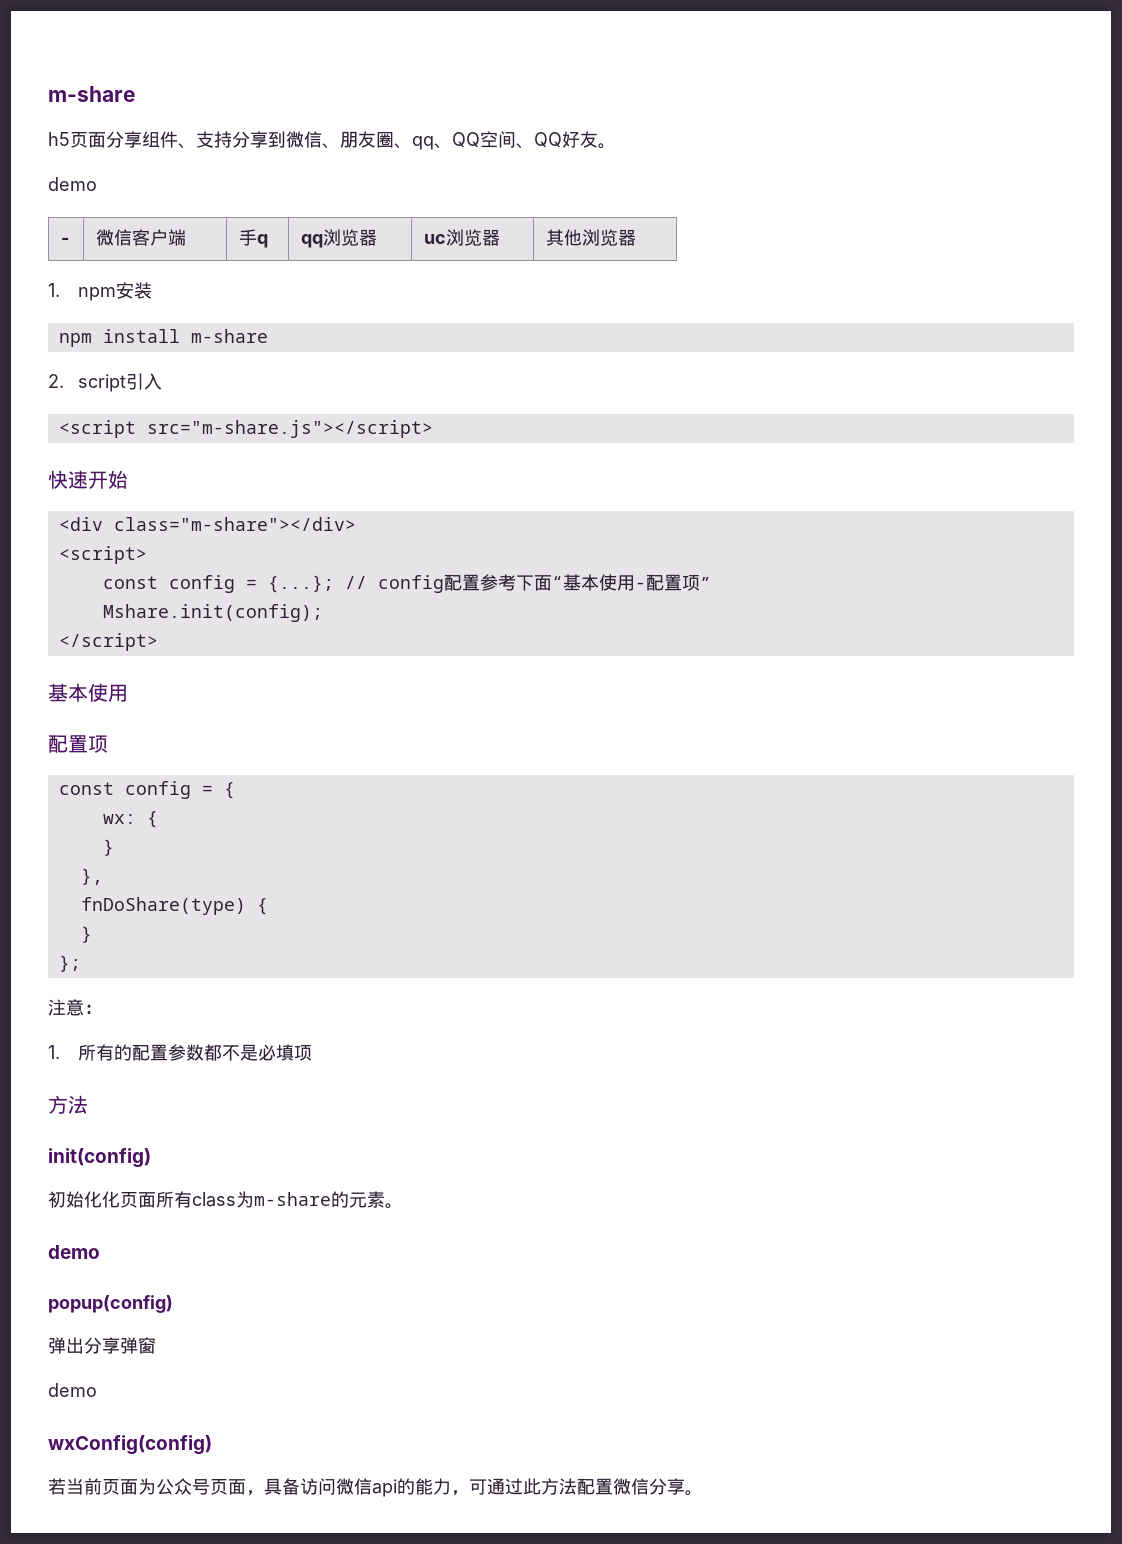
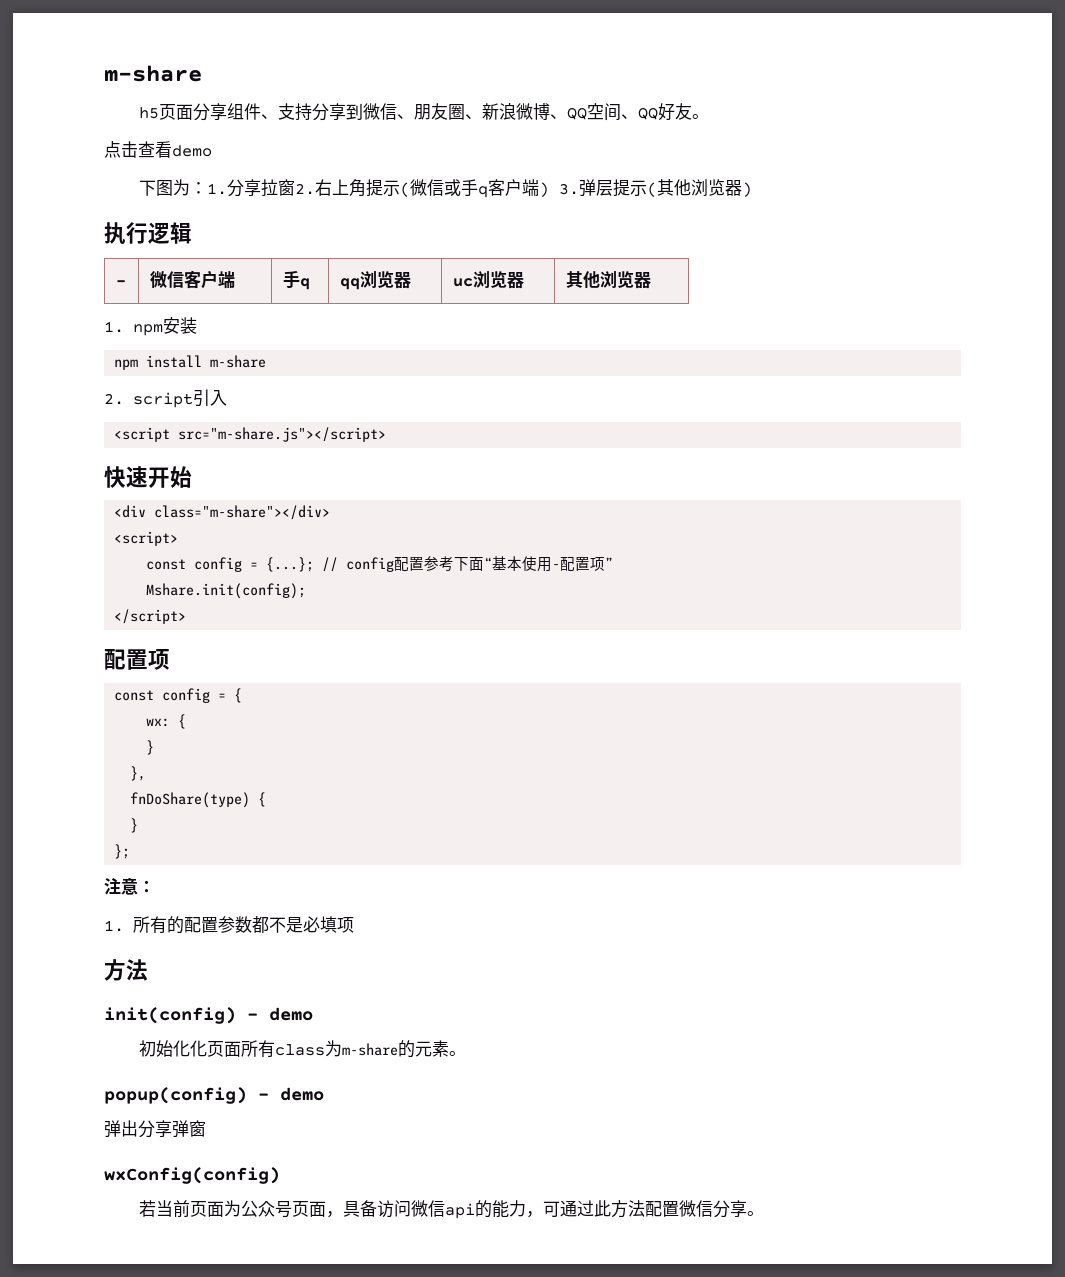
- h5页面分享组件、支持分享到微信、朋友圈、qq、QQ空间、QQ好友。
- demo
+ h5页面分享组件、支持分享到微信、朋友圈、新浪微博、QQ空间、QQ好友。
+ 点击查看demo
+ 下图为：1.分享拉窗2.右上角提示(微信或手q客户端) 3.弹层提示(其他浏览器)
+ 执行逻辑
  </script>
- 基本使用
- init(config)
+ init(config) - demo
  初始化化页面所有class为m-share的元素。
- demo
- popup(config)
+ popup(config) - demo
  弹出分享弹窗
- demo

